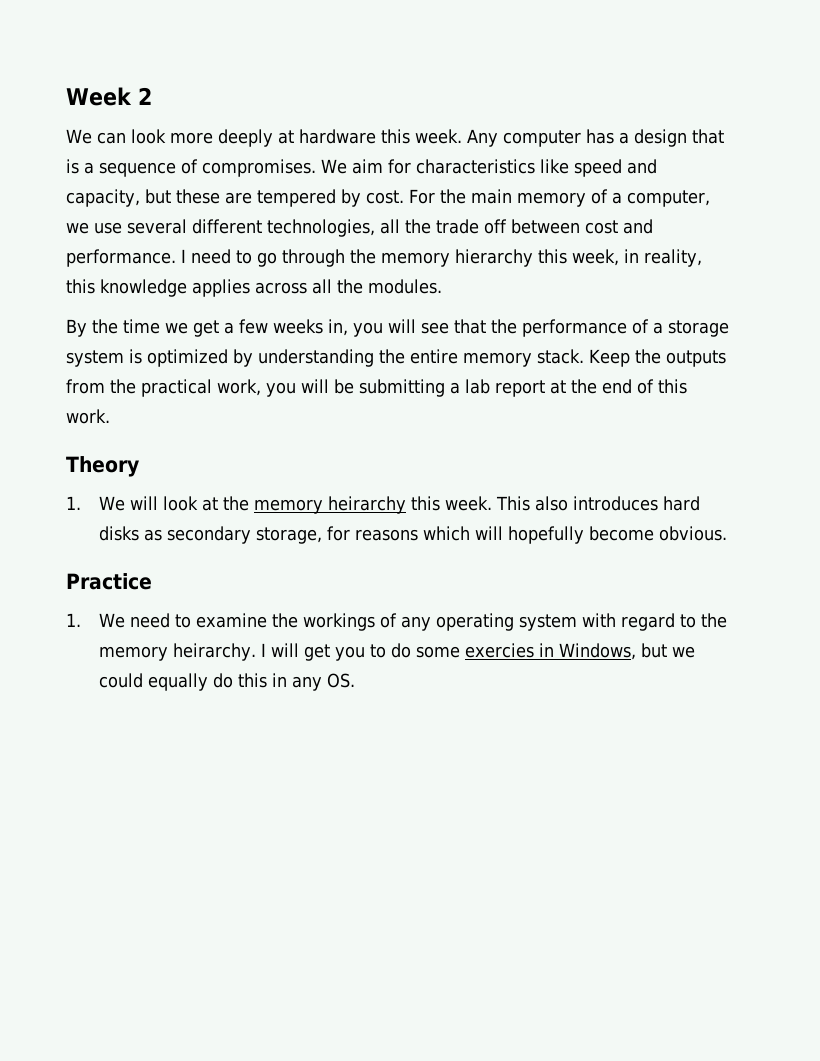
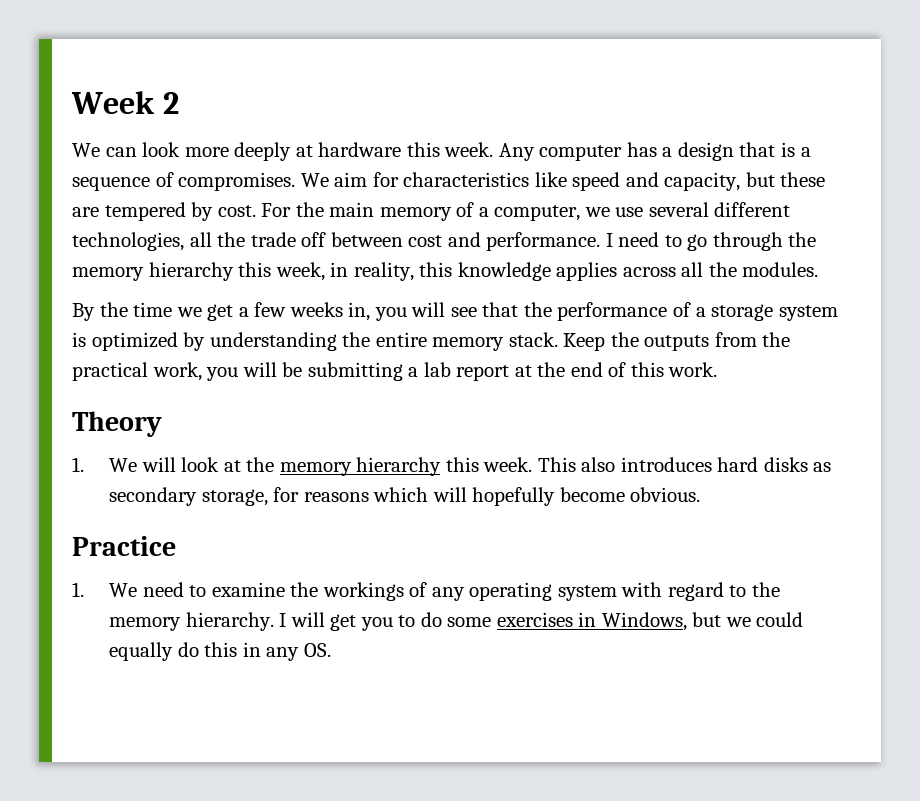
- 1. We will look at the memory heirarchy this week.
+ 1. We will look at the memory hierarchy this week.
- 1. We need to examine the workings of any operating system with regard to the memory heirarchy.
+ 1. We need to examine the workings of any operating system with regard to the memory hierarchy.
- I will get you to do some exercies in Windows, but we could equally do this in any OS.
+ I will get you to do some exercises in Windows, but we could equally do this in any OS.

